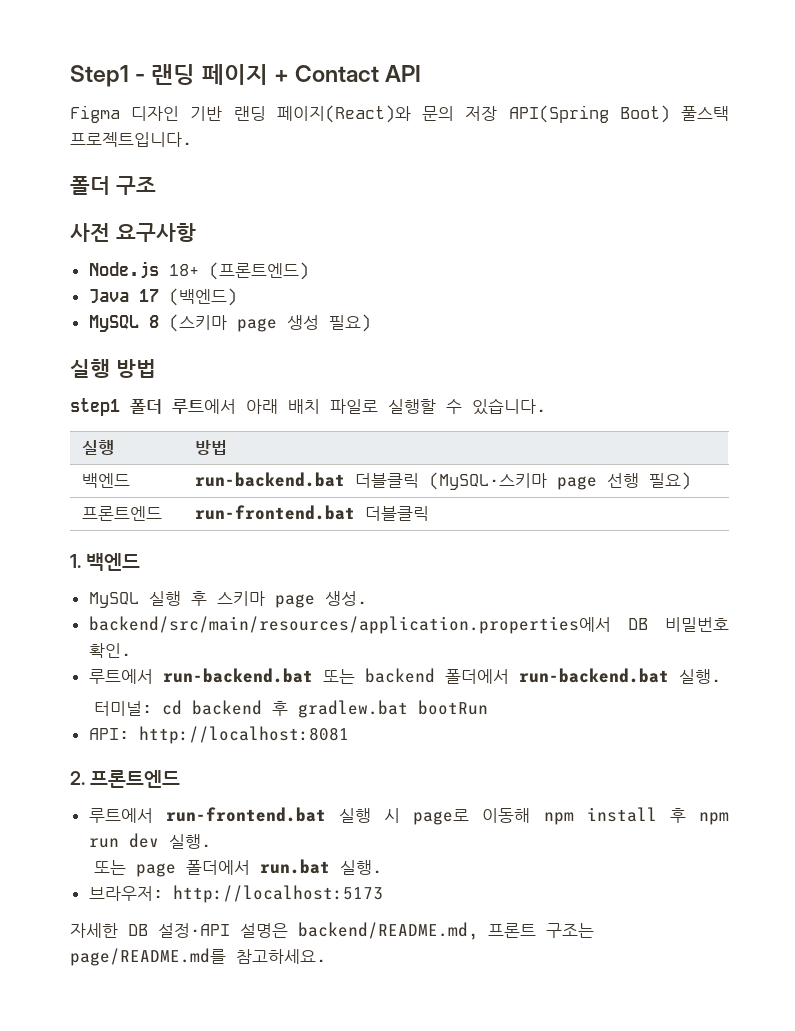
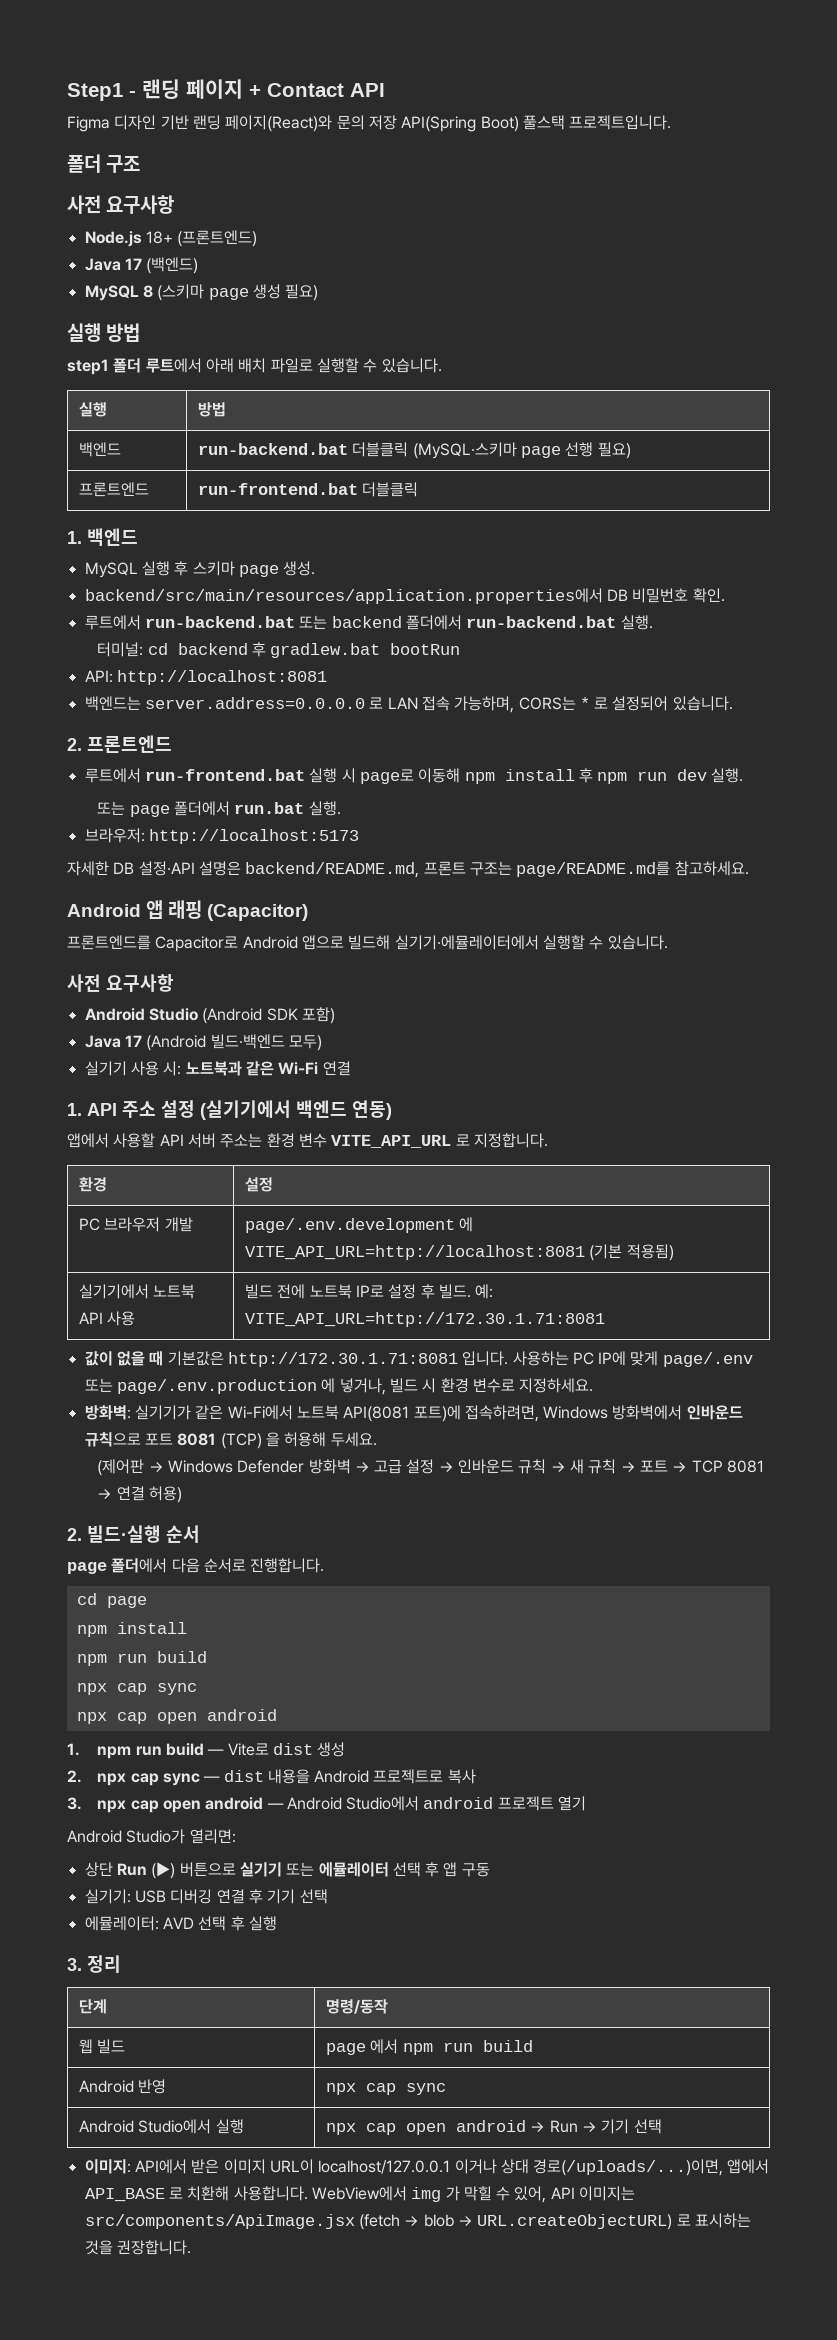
+ 백엔드는 server.address=0.0.0.0 로 LAN 접속 가능하며, CORS는 * 로 설정되어 있습니다.
+ Android 앱 래핑 (Capacitor)
+ 프론트엔드를 Capacitor로 Android 앱으로 빌드해 실기기·에뮬레이터에서 실행할 수 있습니다.
+ 사전 요구사항
+ Android Studio (Android SDK 포함)
+ Java 17 (Android 빌드·백엔드 모두)
+ 실기기 사용 시: 노트북과 같은 Wi‑Fi 연결
+ 1. API 주소 설정 (실기기에서 백엔드 연동)
+ 앱에서 사용할 API 서버 주소는 환경 변수 VITE_API_URL 로 지정합니다.
+ 환경 | 설정
+ PC 브라우저 개발 | page/.env.development 에 VITE_API_URL=http://localhost:8081 (기본 적용됨)
+ 실기기에서 노트북 API 사용 | 빌드 전에 노트북 IP로 설정 후 빌드. 예: VITE_API_URL=http://172.30.1.71:8081
+ 값이 없을 때 기본값은 http://172.30.1.71:8081 입니다. 사용하는 PC IP에 맞게 page/.env 또는 page/.env.production 에 넣거나, 빌드 시 환경 변수로 지정하세요.
+ 방화벽: 실기기가 같은 Wi‑Fi에서 노트북 API(8081 포트)에 접속하려면, Windows 방화벽에서 인바운드 규칙으로 포트 8081 (TCP) 을 허용해 두세요.
+ (제어판 → Windows Defender 방화벽 → 고급 설정 → 인바운드 규칙 → 새 규칙 → 포트 → TCP 8081 → 연결 허용)
+ 2. 빌드·실행 순서
+ page 폴더에서 다음 순서로 진행합니다.
+ cd page
+ npm install
+ npm run build
+ npx cap sync
+ npx cap open android
+ 1. npm run build — Vite로 dist 생성
+ 2. npx cap sync — dist 내용을 Android 프로젝트로 복사
+ 3. npx cap open android — Android Studio에서 android 프로젝트 열기
+ Android Studio가 열리면:
+ 상단 Run (▶) 버튼으로 실기기 또는 에뮬레이터 선택 후 앱 구동
+ 실기기: USB 디버깅 연결 후 기기 선택
+ 에뮬레이터: AVD 선택 후 실행
+ 3. 정리
+ 단계 | 명령/동작
+ 웹 빌드 | page 에서 npm run build
+ Android 반영 | npx cap sync
+ Android Studio에서 실행 | npx cap open android → Run → 기기 선택
+ 이미지: API에서 받은 이미지 URL이 localhost/127.0.0.1 이거나 상대 경로(/uploads/...)이면, 앱에서 API_BASE 로 치환해 사용합니다. WebView에서 img 가 막힐 수 있어, API 이미지는 src/components/ApiImage.jsx (fetch → blob → URL.createObjectURL) 로 표시하는 것을 권장합니다.

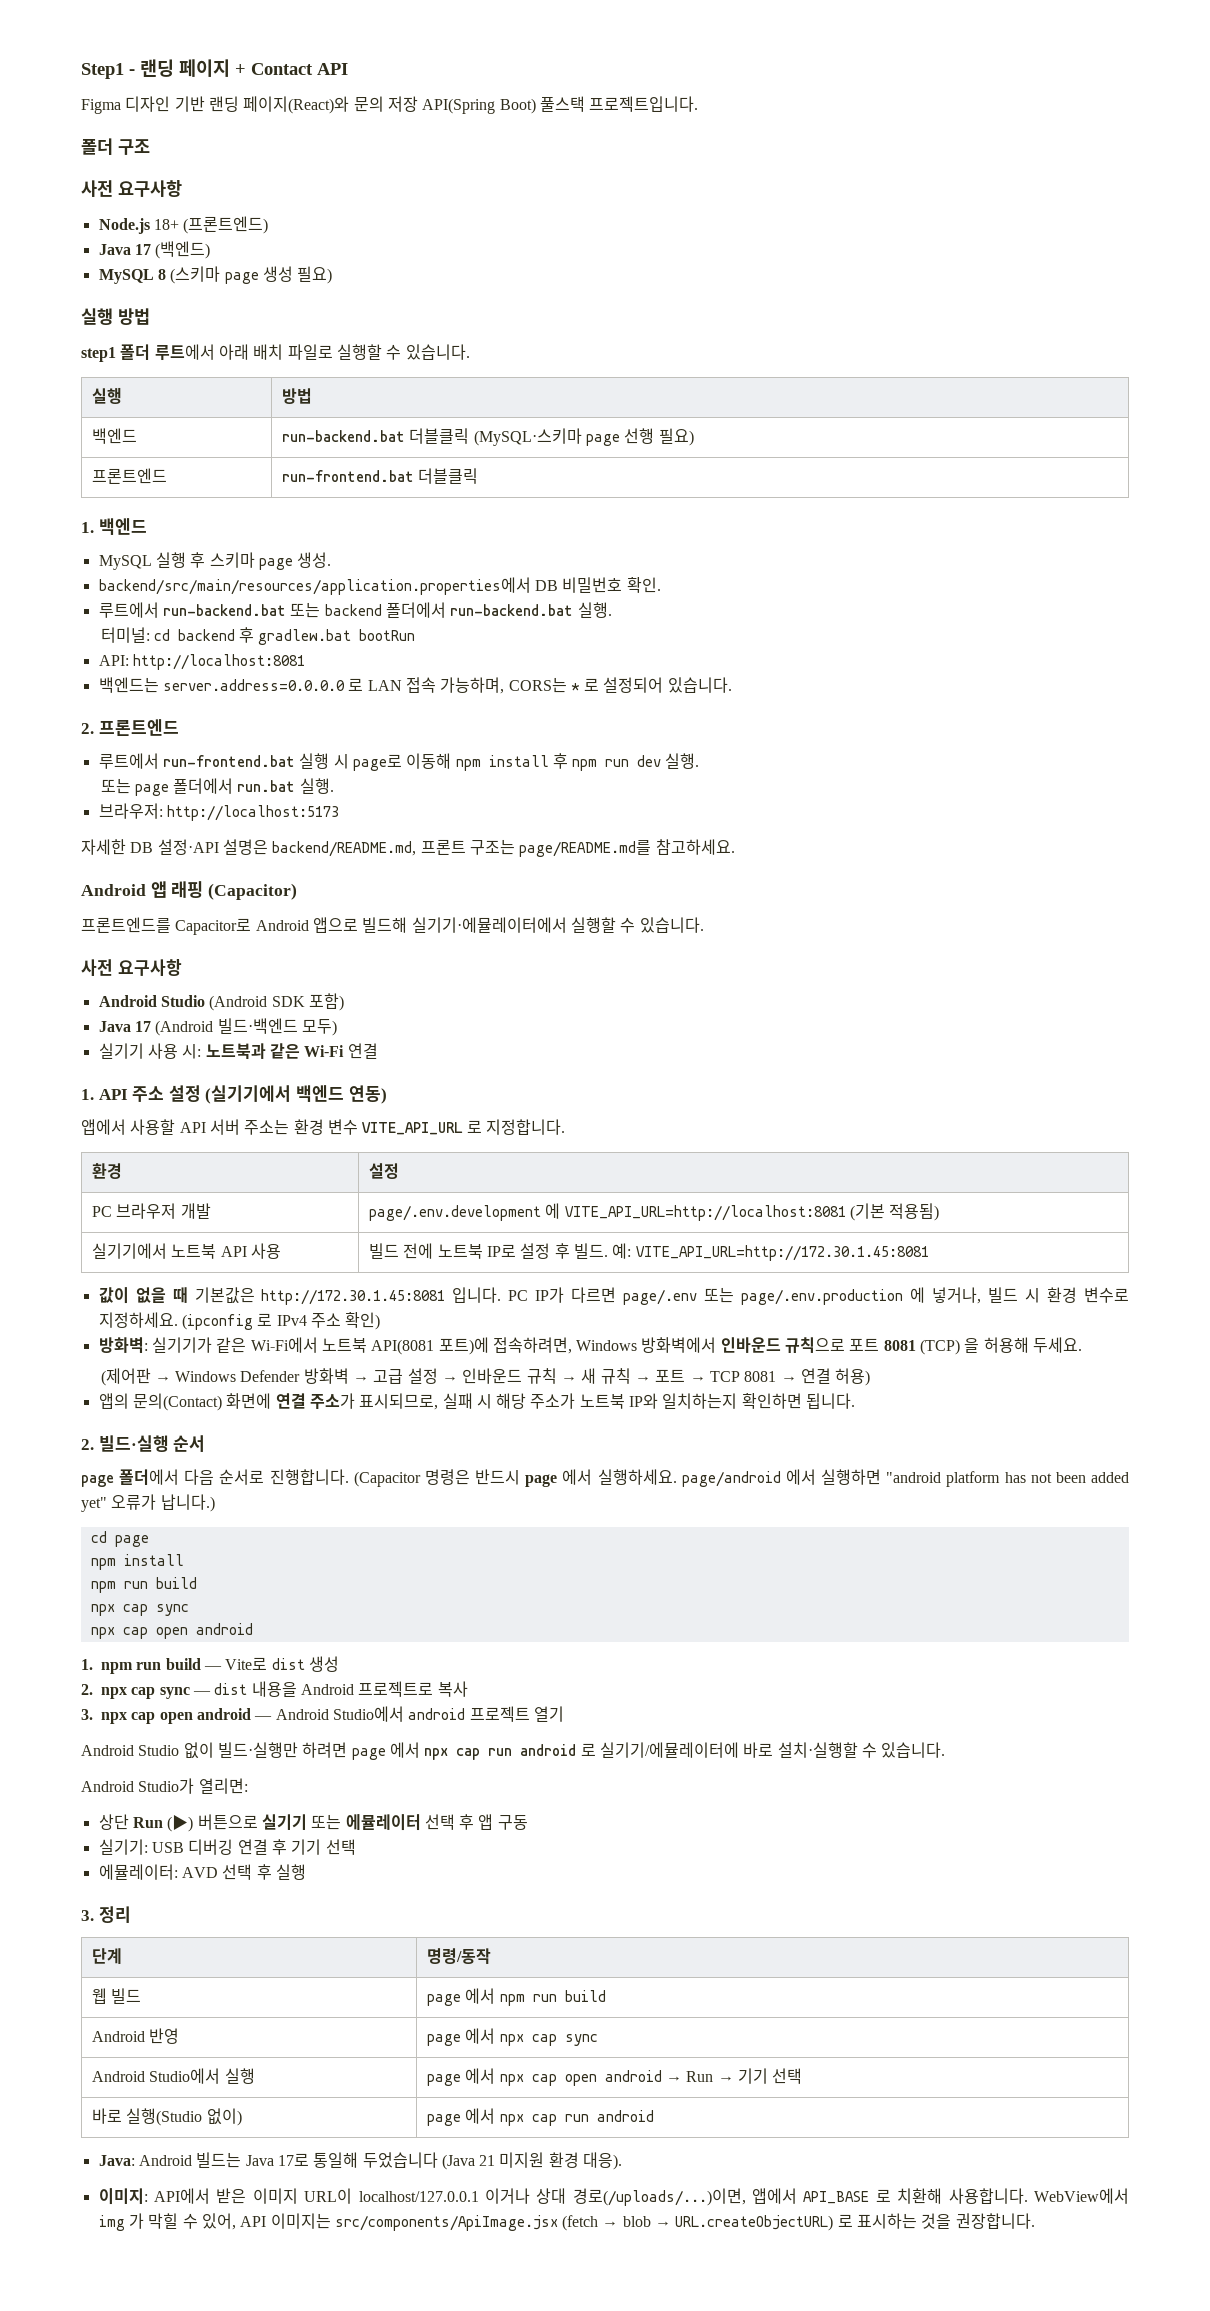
- 실기기에서 노트북 API 사용 | 빌드 전에 노트북 IP로 설정 후 빌드. 예: VITE_API_URL=http://172.30.1.71:8081
+ 실기기에서 노트북 API 사용 | 빌드 전에 노트북 IP로 설정 후 빌드. 예: VITE_API_URL=http://172.30.1.45:8081
- 값이 없을 때 기본값은 http://172.30.1.71:8081 입니다. 사용하는 PC IP에 맞게 page/.env 또는 page/.env.production 에 넣거나, 빌드 시 환경 변수로 지정하세요.
+ 값이 없을 때 기본값은 http://172.30.1.45:8081 입니다. PC IP가 다르면 page/.env 또는 page/.env.production 에 넣거나, 빌드 시 환경 변수로 지정하세요. (ipconfig 로 IPv4 주소 확인)
+ 앱의 문의(Contact) 화면에 연결 주소가 표시되므로, 실패 시 해당 주소가 노트북 IP와 일치하는지 확인하면 됩니다.
+ (Capacitor 명령은 반드시 page 에서 실행하세요. page/android 에서 실행하면 "android platform has not been added yet" 오류가 납니다.)
+ Android Studio 없이 빌드·실행만 하려면 page 에서 npx cap run android 로 실기기/에뮬레이터에 바로 설치·실행할 수 있습니다.
- Android 반영 | npx cap sync
+ Android 반영 | page 에서 npx cap sync
- Android Studio에서 실행 | npx cap open android → Run → 기기 선택
+ Android Studio에서 실행 | page 에서 npx cap open android → Run → 기기 선택
+ 바로 실행(Studio 없이) | page 에서 npx cap run android
+ Java: Android 빌드는 Java 17로 통일해 두었습니다 (Java 21 미지원 환경 대응).

